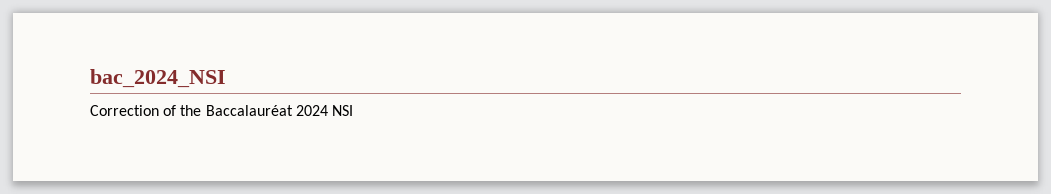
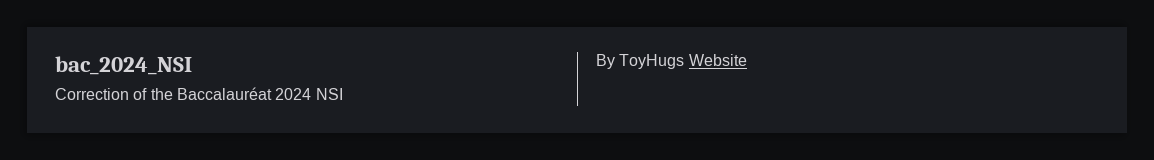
+ By ToyHugs Website

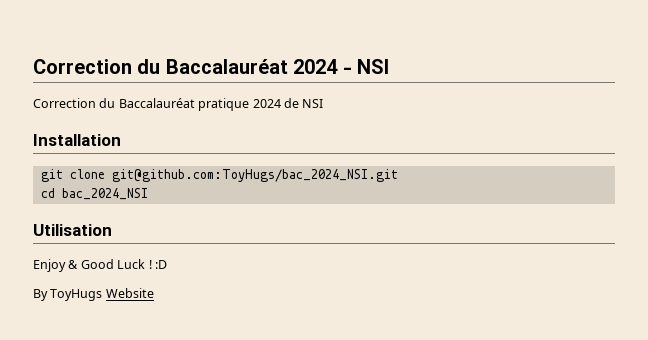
- bac_2024_NSI
- Correction of the Baccalauréat 2024 NSI
+ Correction du Baccalauréat 2024 - NSI
+ Correction du Baccalauréat pratique 2024 de NSI
+ Installation
+ git clone git@github.com:ToyHugs/bac_2024_NSI.git
+ cd bac_2024_NSI
+ Utilisation
+ Enjoy & Good Luck ! :D

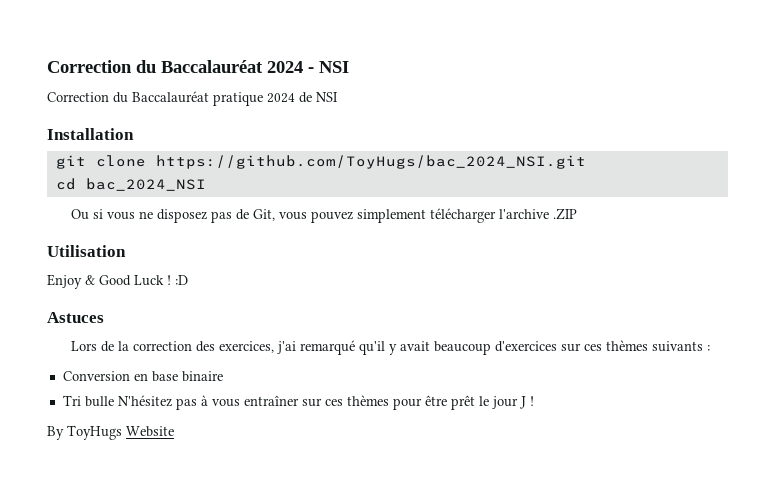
- git clone git@github.com:ToyHugs/bac_2024_NSI.git
+ git clone https://github.com/ToyHugs/bac_2024_NSI.git
+ Ou si vous ne disposez pas de Git, vous pouvez simplement télécharger l'archive .ZIP
+ Astuces
+ Lors de la correction des exercices, j'ai remarqué qu'il y avait beaucoup d'exercices sur ces thèmes suivants :
+ Conversion en base binaire
+ Tri bulle N'hésitez pas à vous entraîner sur ces thèmes pour être prêt le jour J !

